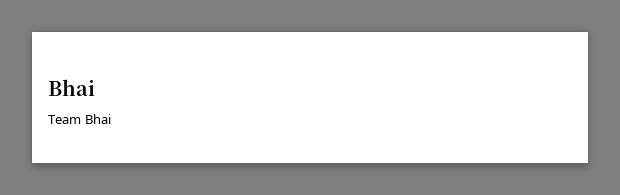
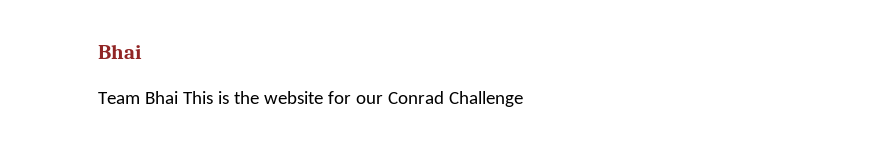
- Team Bhai
+ Team Bhai This is the website for our Conrad Challenge

